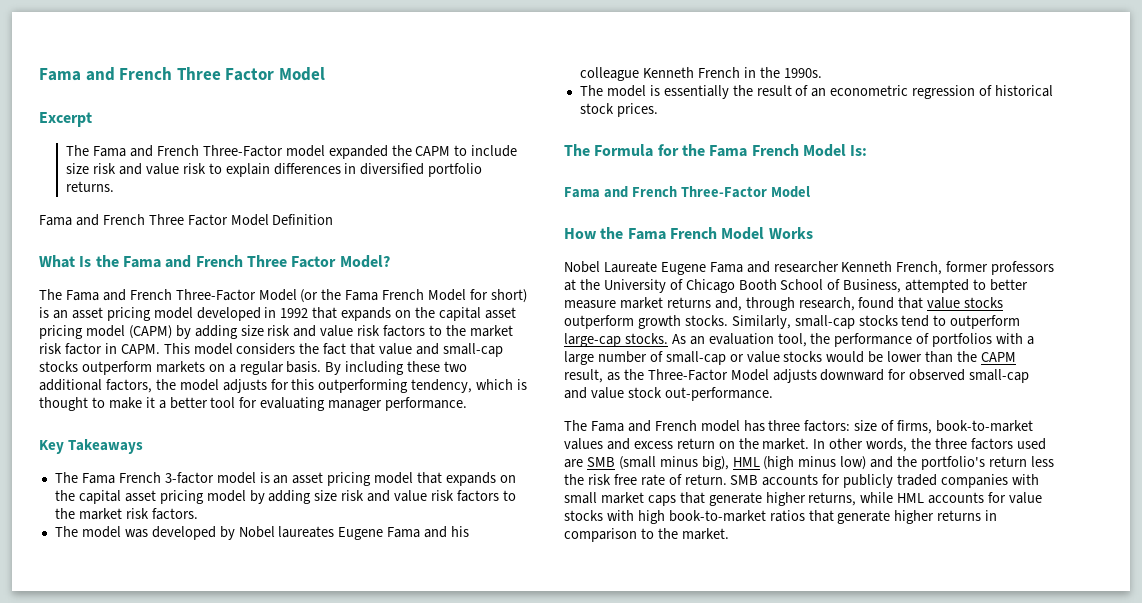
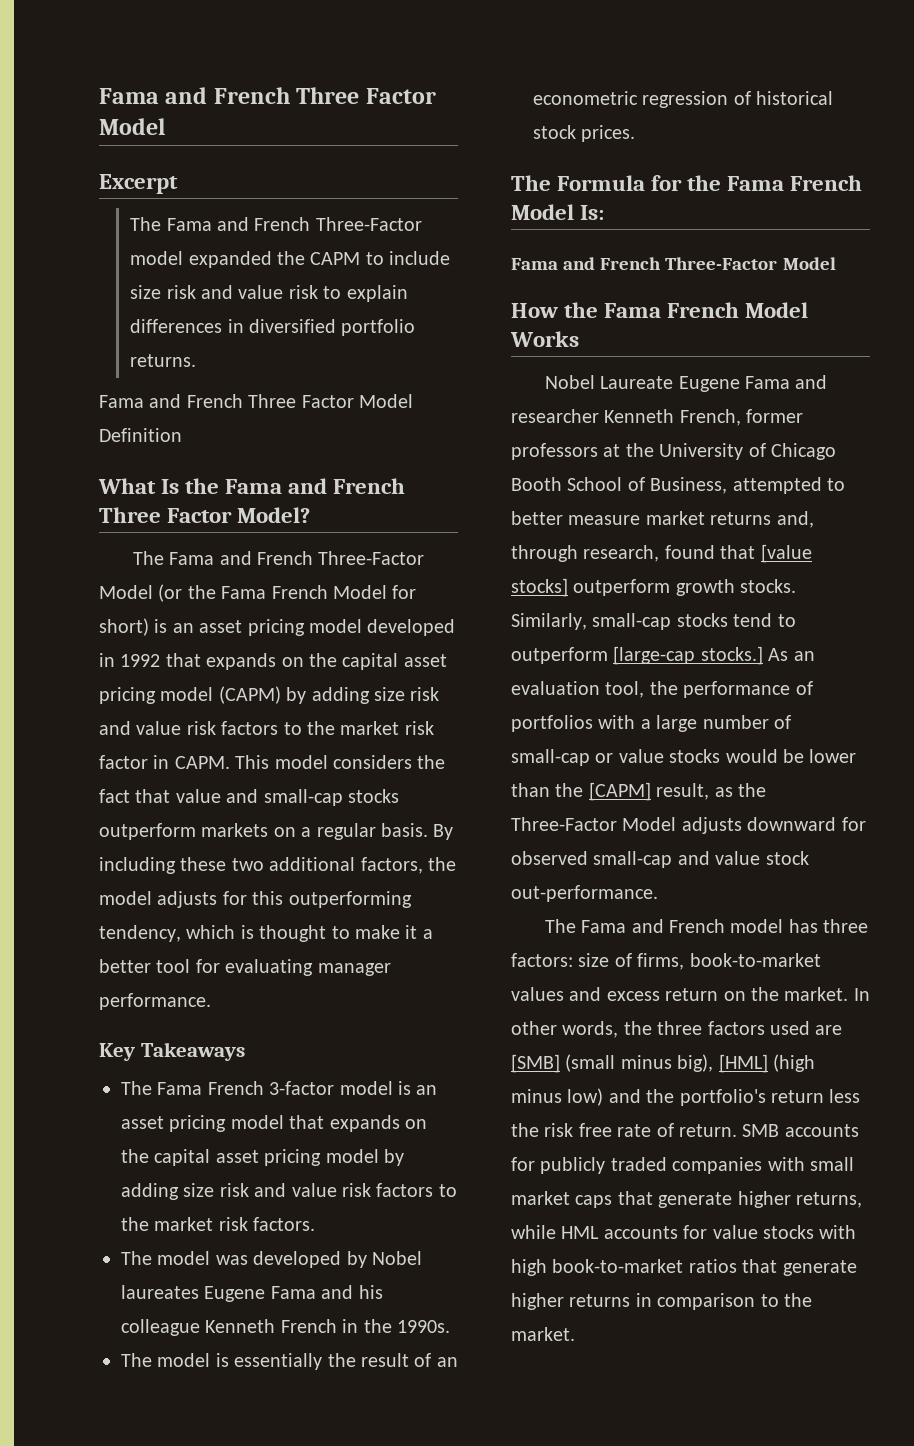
- Nobel Laureate Eugene Fama and researcher Kenneth French, former professors at the University of Chicago Booth School of Business, attempted to better measure market returns and, through research, found that value stocks outperform growth stocks.
+ Nobel Laureate Eugene Fama and researcher Kenneth French, former professors at the University of Chicago Booth School of Business, attempted to better measure market returns and, through research, found that [value stocks] outperform growth stocks.
- Similarly, small-cap stocks tend to outperform large-cap stocks.
+ Similarly, small-cap stocks tend to outperform [large-cap stocks.]
- As an evaluation tool, the performance of portfolios with a large number of small-cap or value stocks would be lower than the CAPM result, as the Three-Factor Model adjusts downward for observed small-cap and value stock out-performance.
+ As an evaluation tool, the performance of portfolios with a large number of small-cap or value stocks would be lower than the [CAPM] result, as the Three-Factor Model adjusts downward for observed small-cap and value stock out-performance.
- In other words, the three factors used are SMB (small minus big), HML (high minus low) and the portfolio's return less the risk free rate of return.
+ In other words, the three factors used are [SMB] (small minus big), [HML] (high minus low) and the portfolio's return less the risk free rate of return.

